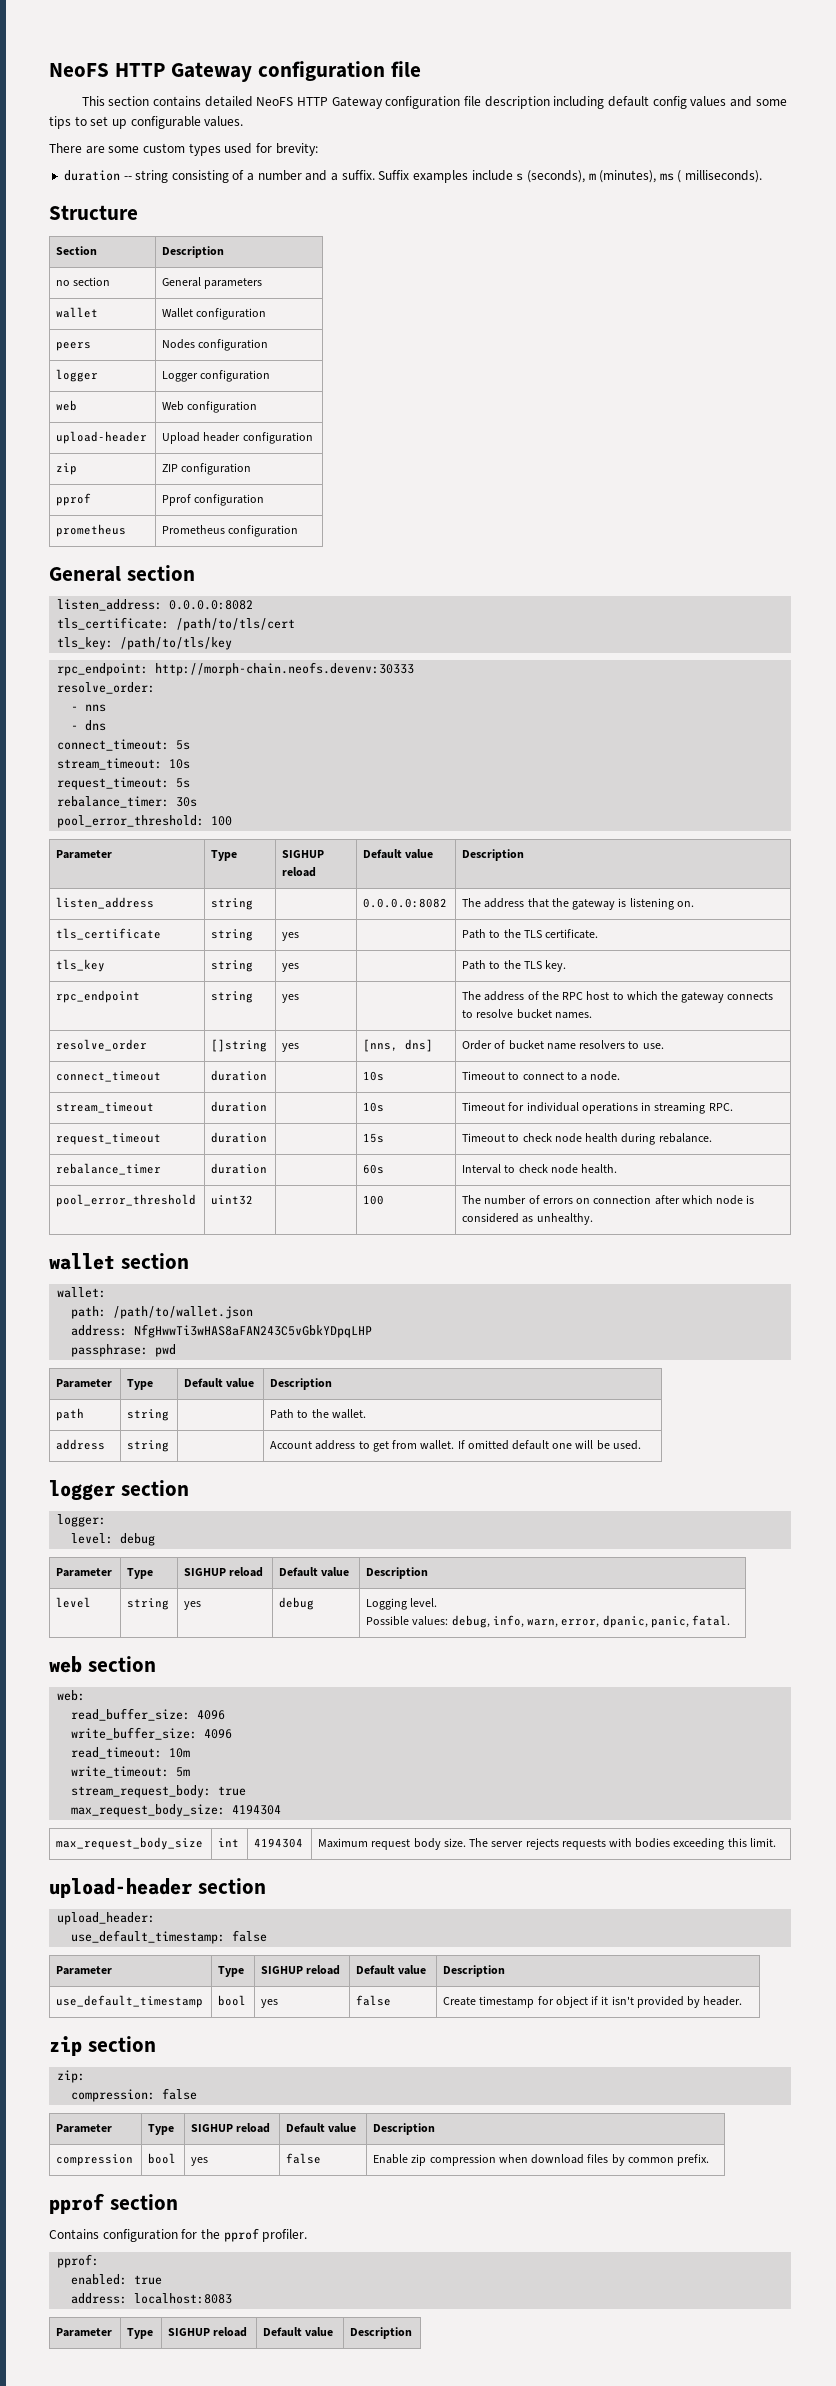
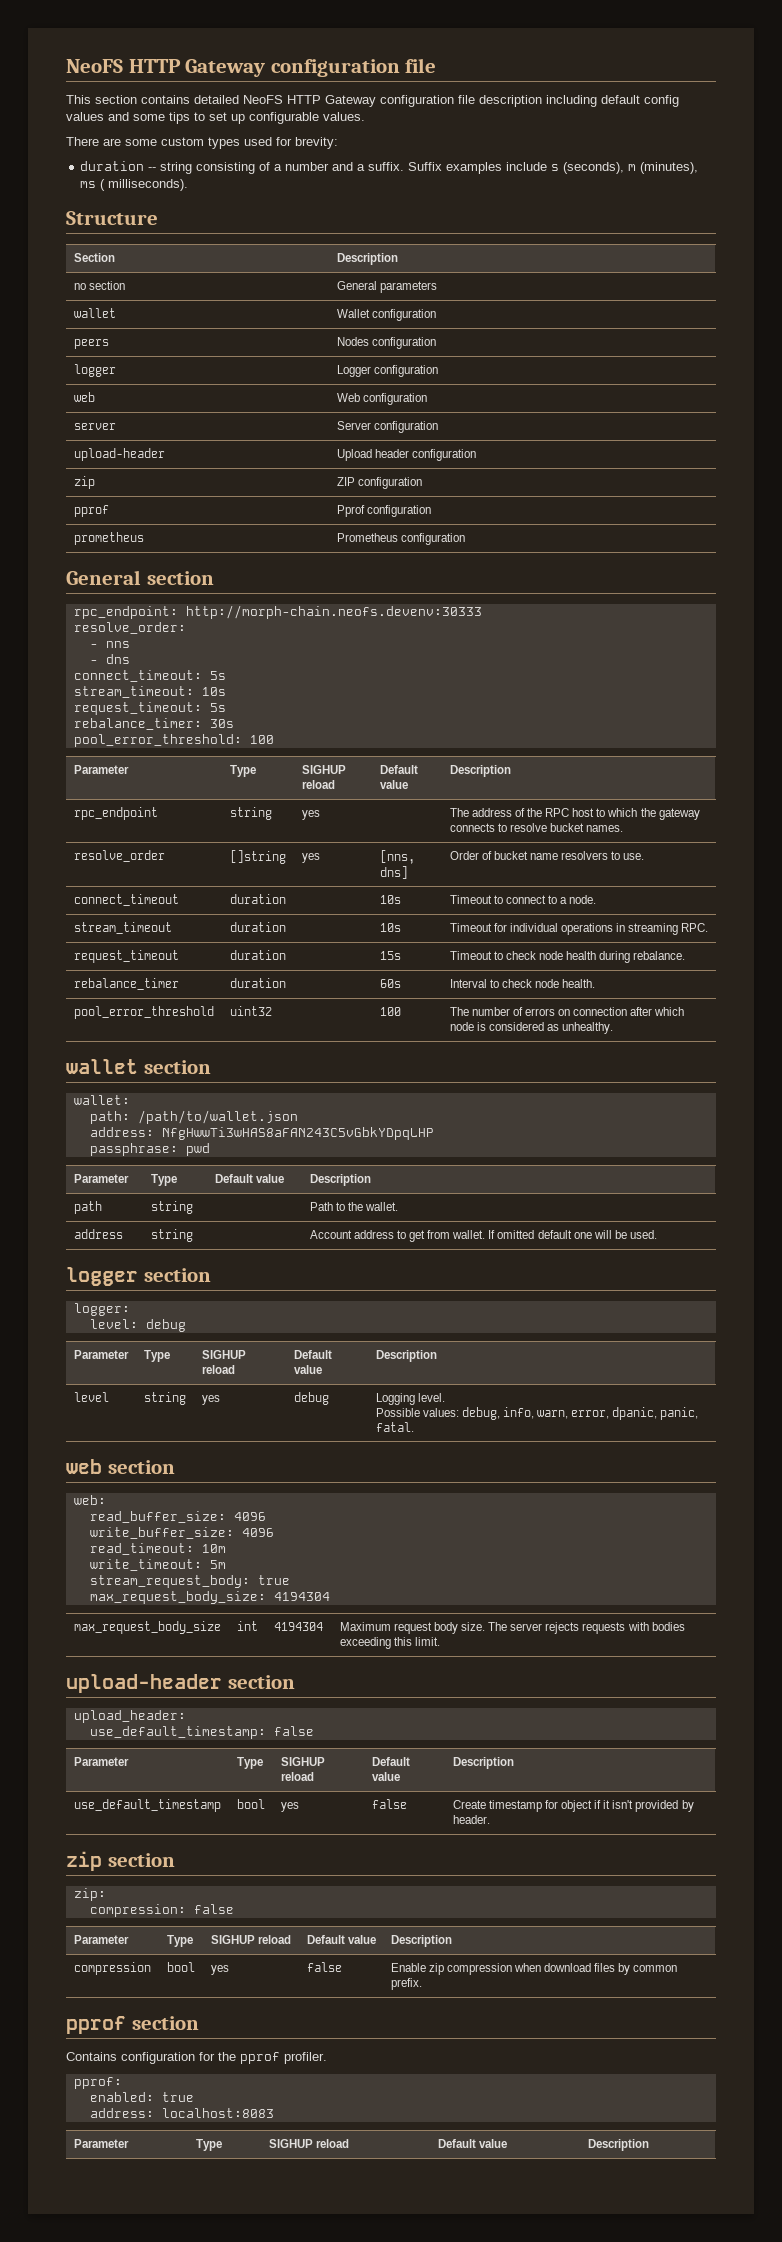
+ server | Server configuration
- listen_address: 0.0.0.0:8082
- tls_certificate: /path/to/tls/cert
- tls_key: /path/to/tls/key
- listen_address | string | | 0.0.0.0:8082 | The address that the gateway is listening on.
- tls_certificate | string | yes | | Path to the TLS certificate.
- tls_key | string | yes | | Path to the TLS key.

